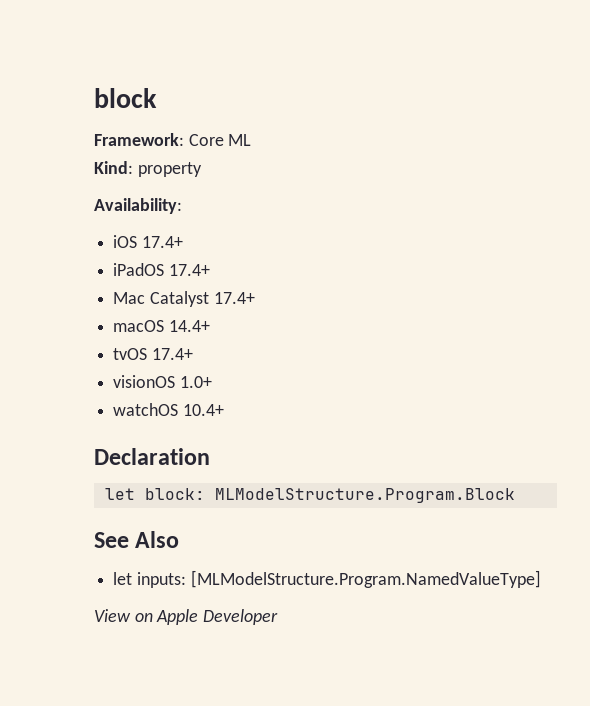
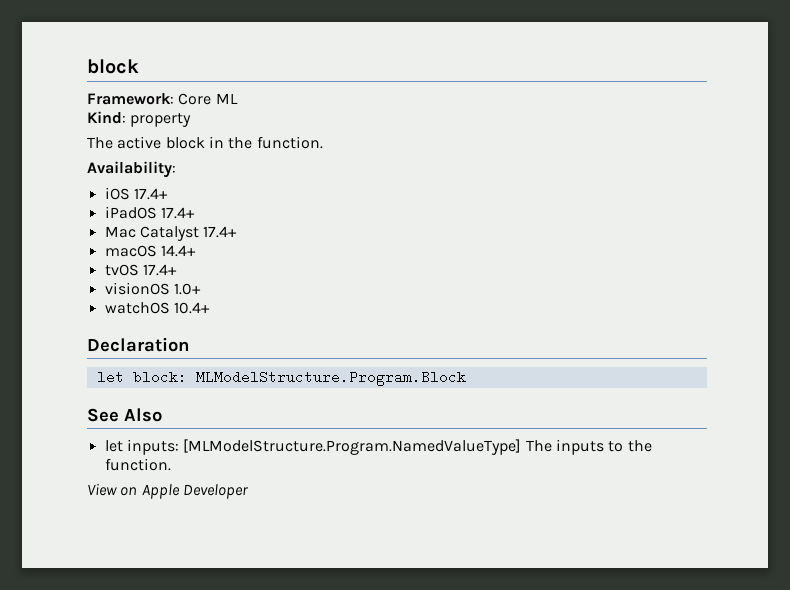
+ The active block in the function.
- let inputs: [MLModelStructure.Program.NamedValueType]
+ let inputs: [MLModelStructure.Program.NamedValueType] The inputs to the function.

